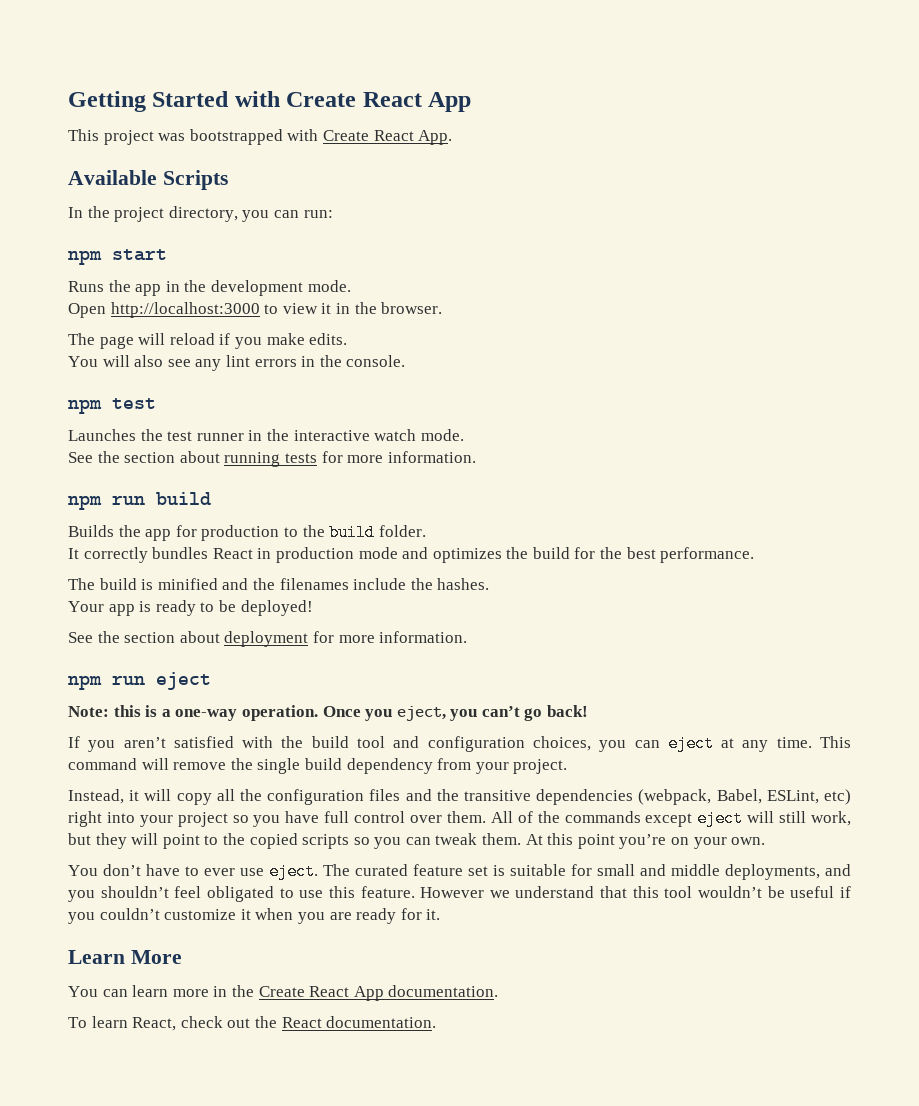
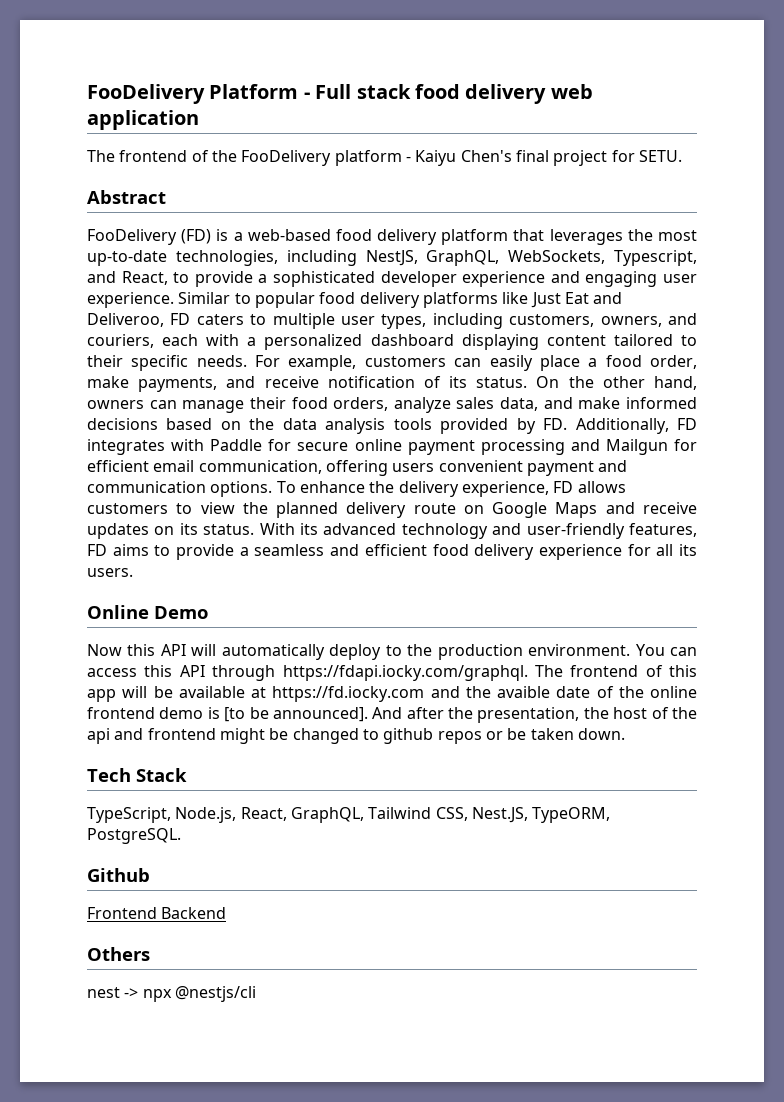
- Getting Started with Create React App
- This project was bootstrapped with Create React App.
- Available Scripts
- In the project directory, you can run:
- npm start
- Runs the app in the development mode.
- Open http://localhost:3000 to view it in the browser.
- The page will reload if you make edits.
- You will also see any lint errors in the console.
- npm test
- Launches the test runner in the interactive watch mode.
- See the section about running tests for more information.
- npm run build
- Builds the app for production to the build folder.
- It correctly bundles React in production mode and optimizes the build for the best performance.
- The build is minified and the filenames include the hashes.
- Your app is ready to be deployed!
- See the section about deployment for more information.
- npm run eject
- Note: this is a one-way operation. Once you eject, you can’t go back!
- If you aren’t satisfied with the build tool and configuration choices, you can eject at any time. This command will remove the single build dependency from your project.
- Instead, it will copy all the configuration files and the transitive dependencies (webpack, Babel, ESLint, etc) right into your project so you have full control over them. All of the commands except eject will still work, but they will point to the copied scripts so you can tweak them. At this point you’re on your own.
- You don’t have to ever use eject. The curated feature set is suitable for small and middle deployments, and you shouldn’t feel obligated to use this feature. However we understand that this tool wouldn’t be useful if you couldn’t customize it when you are ready for it.
- Learn More
- You can learn more in the Create React App documentation.
- To learn React, check out the React documentation.
+ FooDelivery Platform - Full stack food delivery web application
+ The frontend of the FooDelivery platform - Kaiyu Chen's final project for SETU.
+ Abstract
+ FooDelivery (FD) is a web-based food delivery platform that leverages the most up-to-date technologies, including NestJS, GraphQL, WebSockets, Typescript, and React, to provide a sophisticated developer experience and engaging user experience. Similar to popular food delivery platforms like Just Eat and Deliveroo, FD caters to multiple user types, including customers, owners, and couriers, each with a personalized dashboard displaying content tailored to their specific needs. For example, customers can easily place a food order, make payments, and receive notification of its status. On the other hand, owners can manage their food orders, analyze sales data, and make informed decisions based on the data analysis tools provided by FD. Additionally, FD integrates with Paddle for secure online payment processing and Mailgun for efficient email communication, offering users convenient payment and communication options. To enhance the delivery experience, FD allows customers to view the planned delivery route on Google Maps and receive updates on its status. With its advanced technology and user-friendly features, FD aims to provide a seamless and efficient food delivery experience for all its users.
+ Online Demo
+ Now this API will automatically deploy to the production environment. You can access this API through https://fdapi.iocky.com/graphql. The frontend of this app will be available at https://fd.iocky.com and the avaible date of the online frontend demo is [to be announced]. And after the presentation, the host of the api and frontend might be changed to github repos or be taken down.
+ Tech Stack
+ TypeScript, Node.js, React, GraphQL, Tailwind CSS, Nest.JS, TypeORM, PostgreSQL.
+ Github
+ Frontend Backend
+ Others
+ nest -> npx @nestjs/cli

